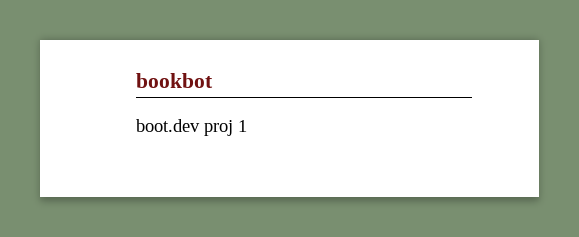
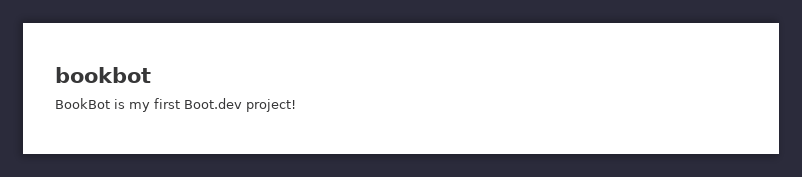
- boot.dev proj 1
+ BookBot is my first Boot.dev project!

